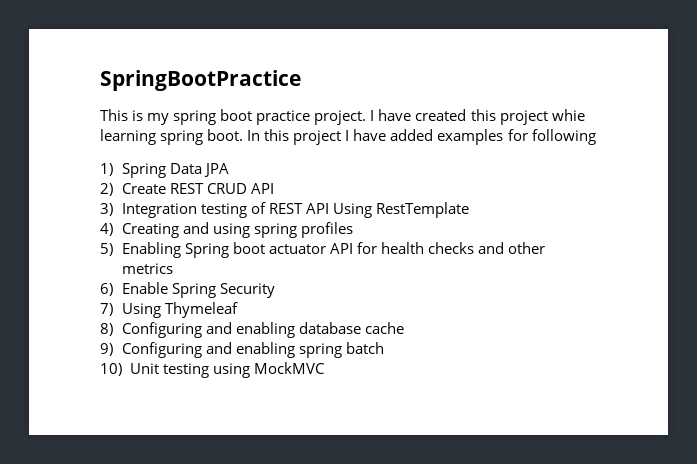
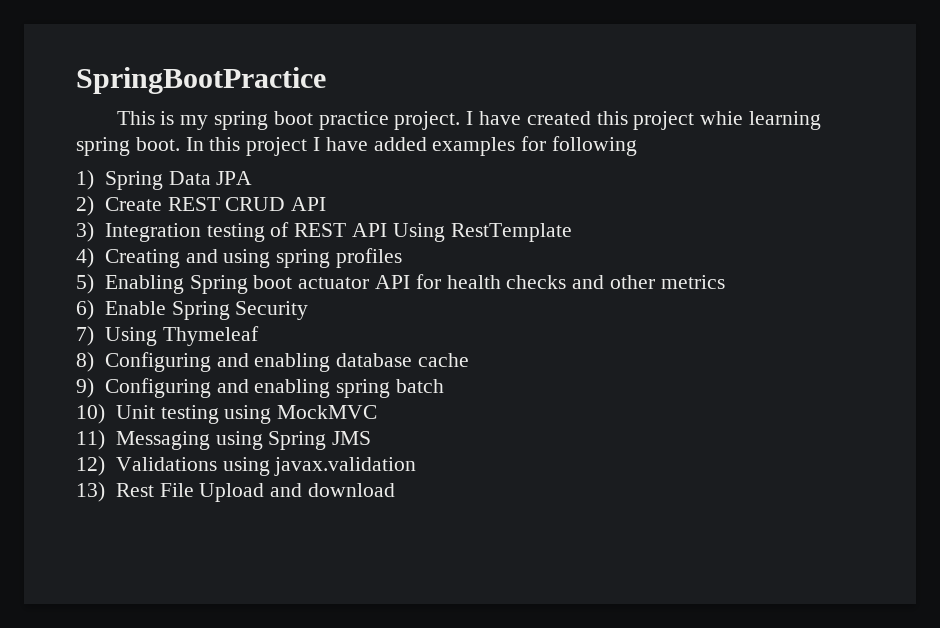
+ 11) Messaging using Spring JMS
+ 12) Validations using javax.validation
+ 13) Rest File Upload and download

